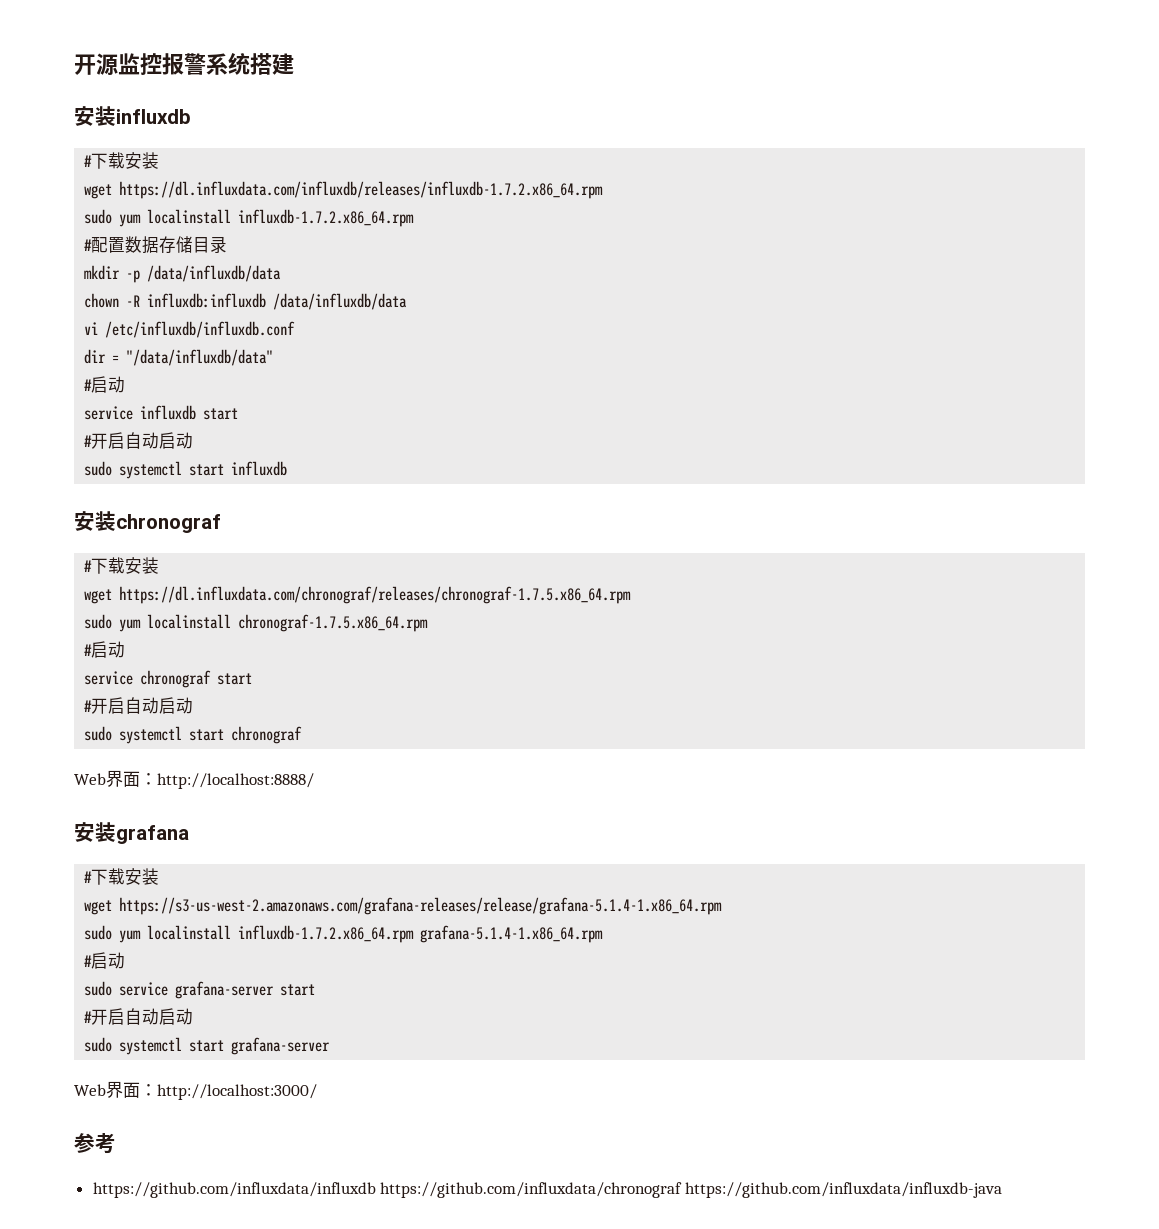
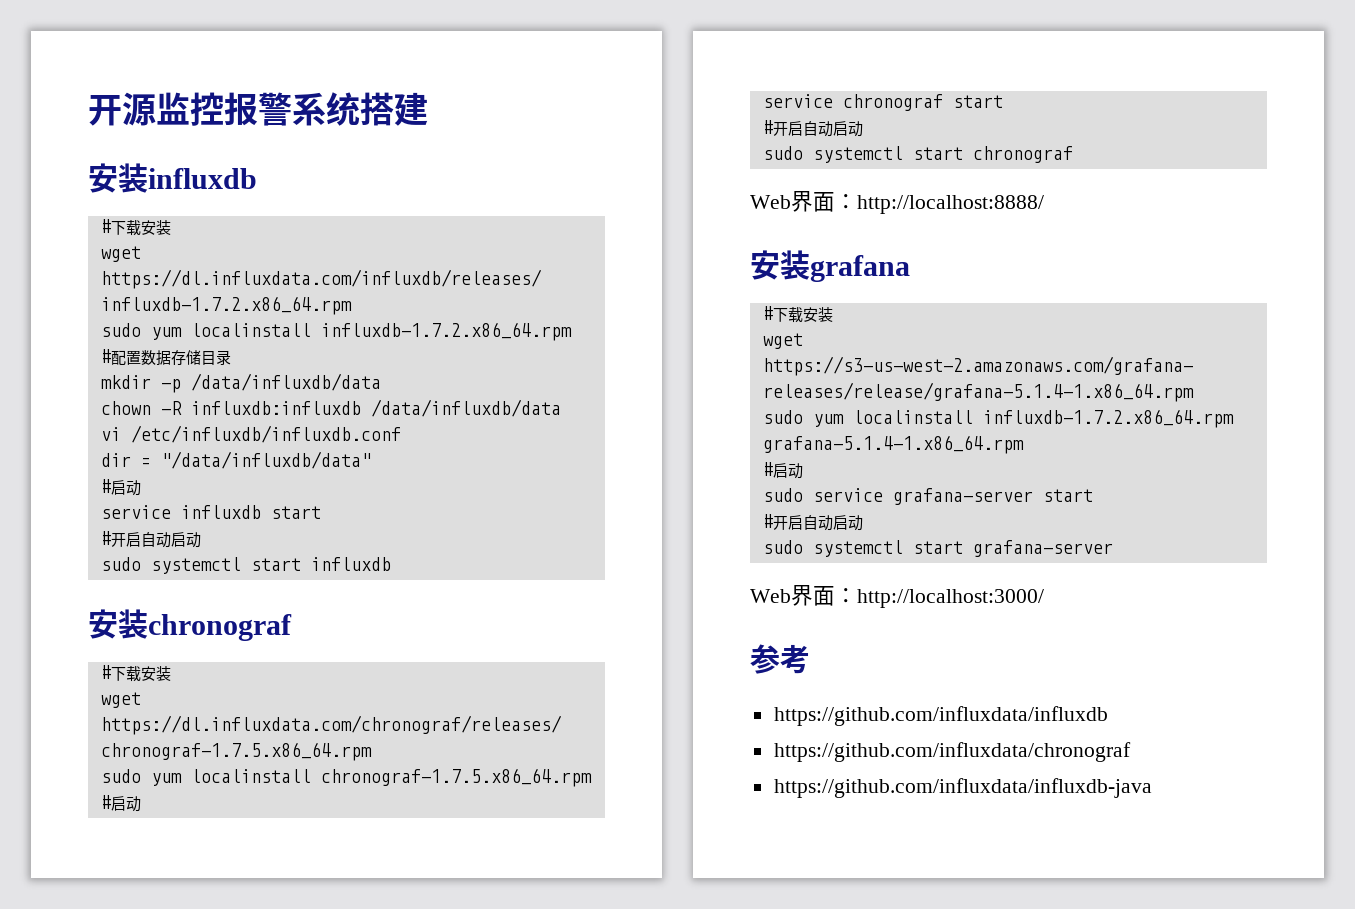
- https://github.com/influxdata/influxdb https://github.com/influxdata/chronograf https://github.com/influxdata/influxdb-java
+ https://github.com/influxdata/influxdb
+ https://github.com/influxdata/chronograf
+ https://github.com/influxdata/influxdb-java

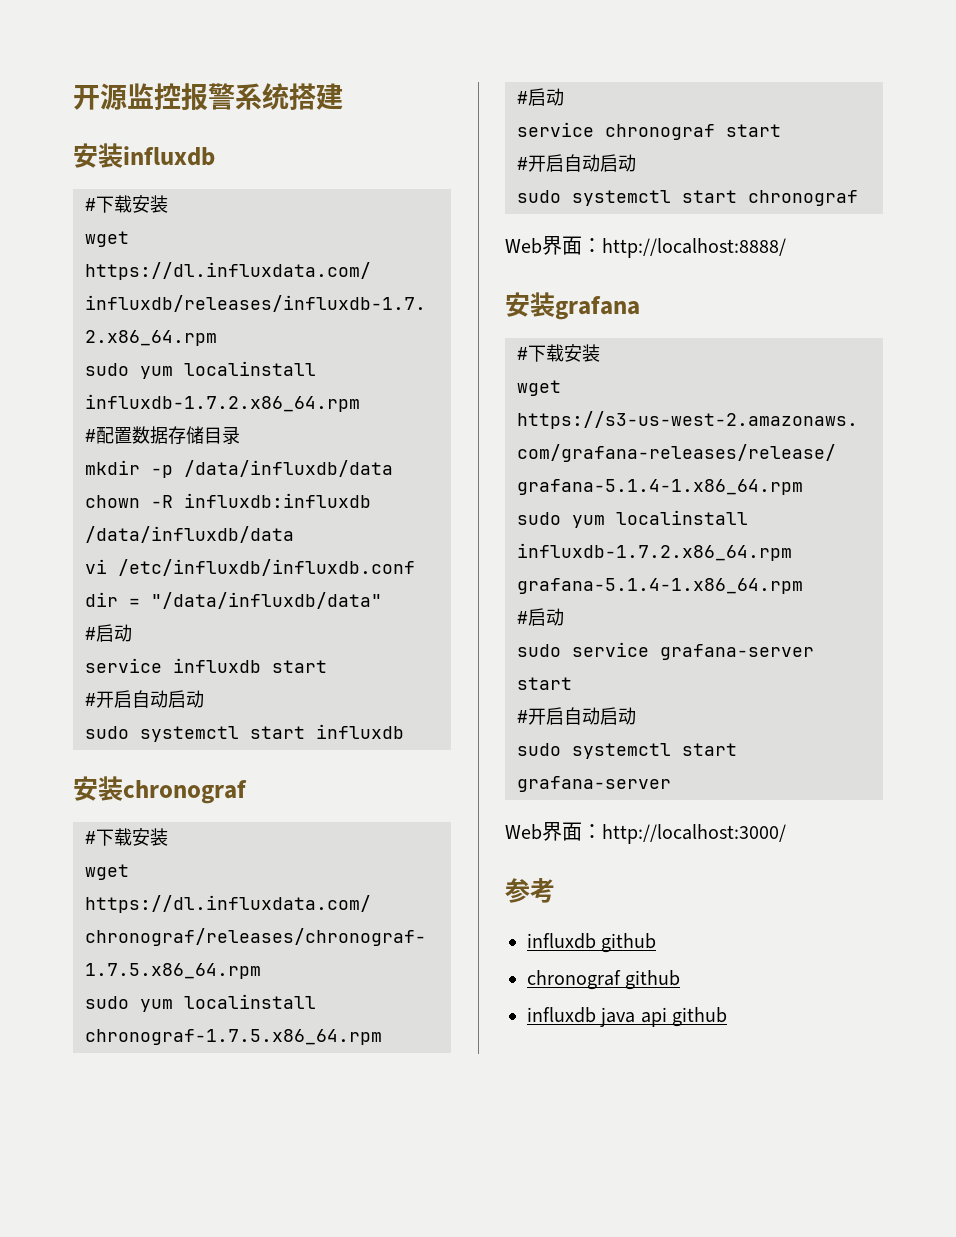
- https://github.com/influxdata/influxdb
- https://github.com/influxdata/chronograf
- https://github.com/influxdata/influxdb-java
+ influxdb github
+ chronograf github
+ influxdb java api github

